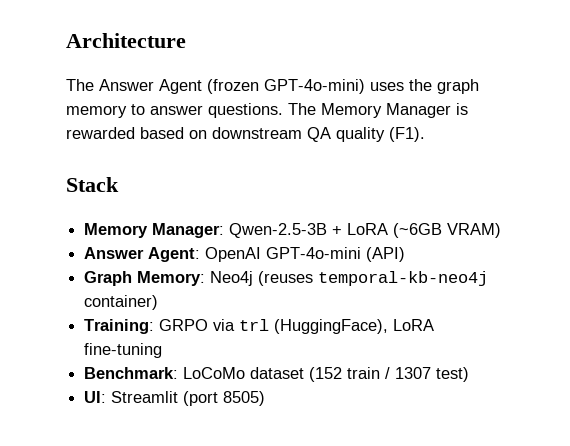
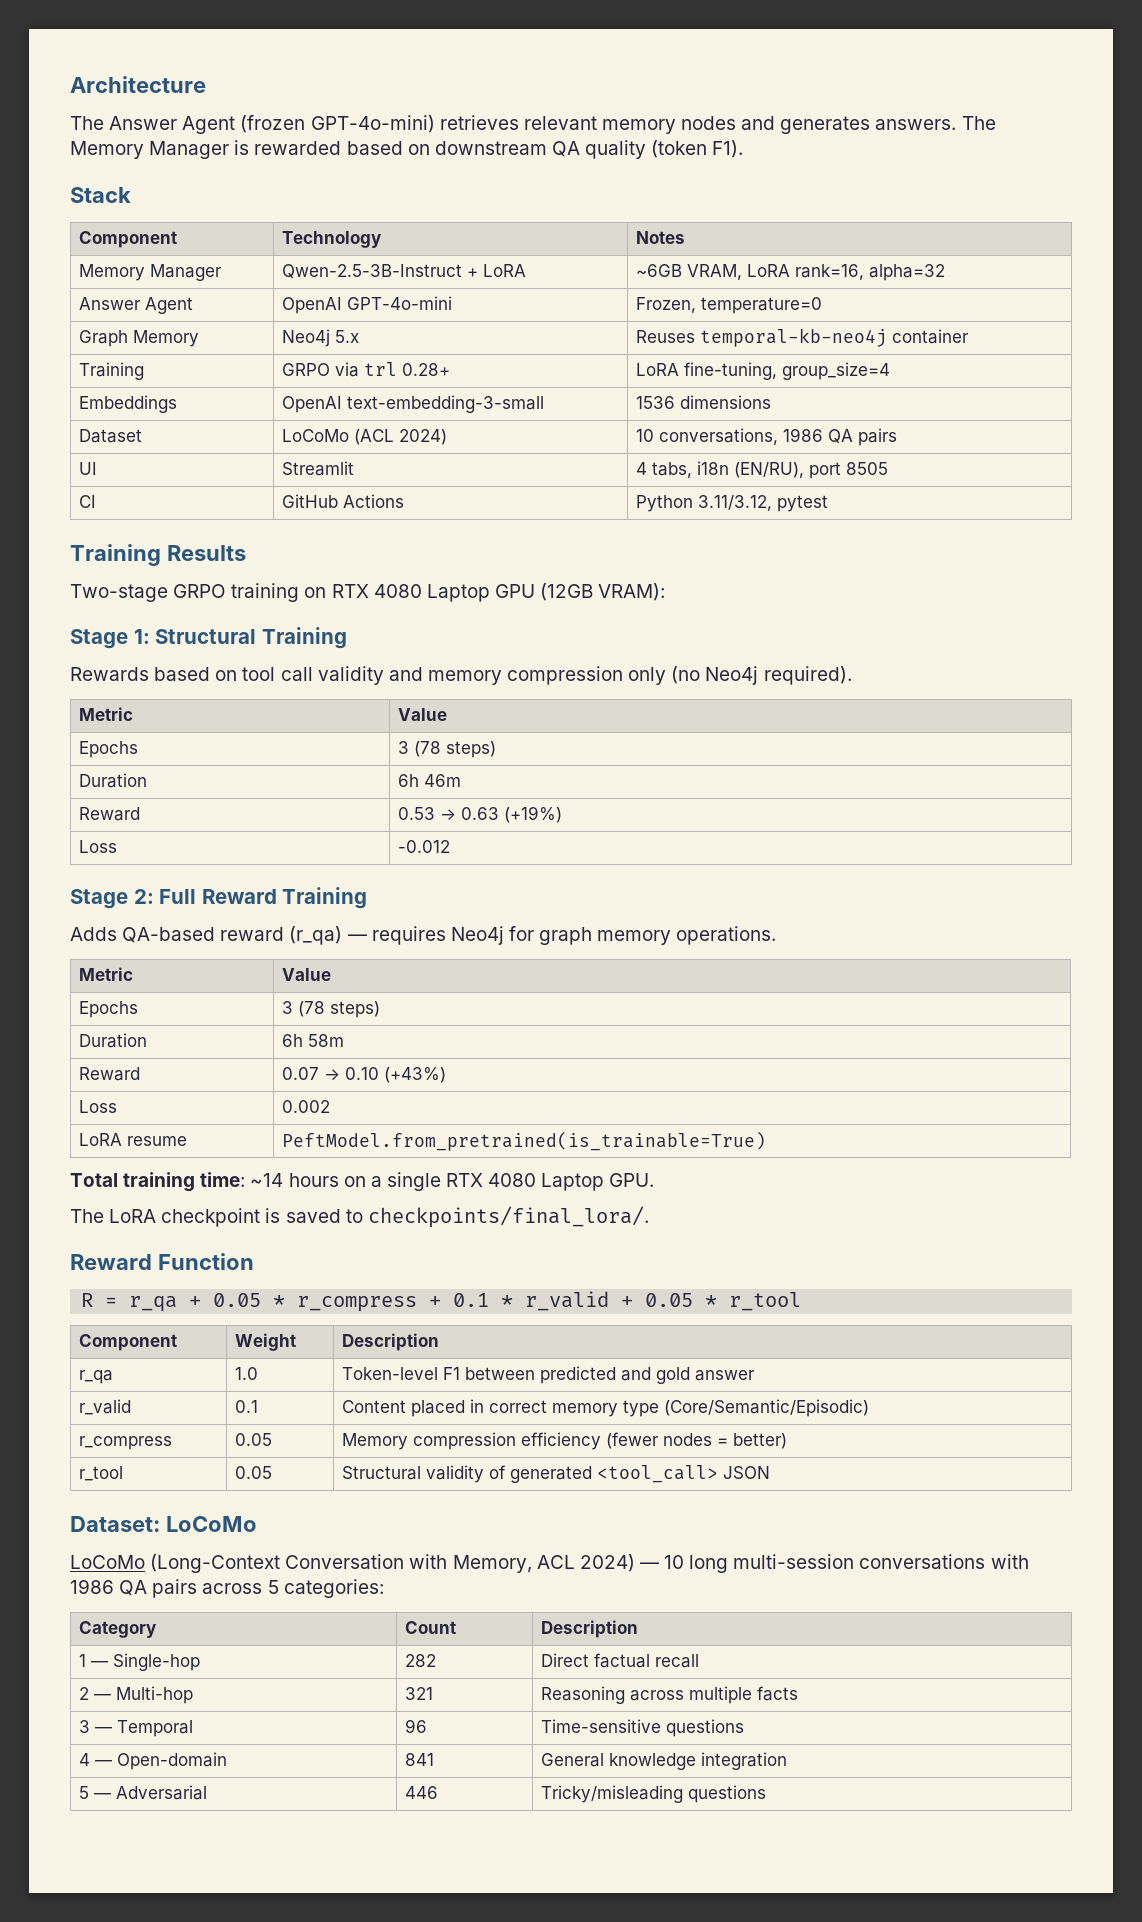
- The Answer Agent (frozen GPT-4o-mini) uses the graph memory to answer questions.
+ The Answer Agent (frozen GPT-4o-mini) retrieves relevant memory nodes and generates answers.
- The Memory Manager is rewarded based on downstream QA quality (F1).
+ The Memory Manager is rewarded based on downstream QA quality (token F1).
- Memory Manager: Qwen-2.5-3B + LoRA (~6GB VRAM)
- Answer Agent: OpenAI GPT-4o-mini (API)
- Graph Memory: Neo4j (reuses temporal-kb-neo4j container)
- Training: GRPO via trl (HuggingFace), LoRA fine-tuning
- Benchmark: LoCoMo dataset (152 train / 1307 test)
- UI: Streamlit (port 8505)
+ Component | Technology | Notes
+ Memory Manager | Qwen-2.5-3B-Instruct + LoRA | ~6GB VRAM, LoRA rank=16, alpha=32
+ Answer Agent | OpenAI GPT-4o-mini | Frozen, temperature=0
+ Graph Memory | Neo4j 5.x | Reuses temporal-kb-neo4j container
+ Training | GRPO via trl 0.28+ | LoRA fine-tuning, group_size=4
+ Embeddings | OpenAI text-embedding-3-small | 1536 dimensions
+ Dataset | LoCoMo (ACL 2024) | 10 conversations, 1986 QA pairs
+ UI | Streamlit | 4 tabs, i18n (EN/RU), port 8505
+ CI | GitHub Actions | Python 3.11/3.12, pytest
+ Training Results
+ Two-stage GRPO training on RTX 4080 Laptop GPU (12GB VRAM):
+ Stage 1: Structural Training
+ Rewards based on tool call validity and memory compression only (no Neo4j required).
+ Metric | Value
+ Epochs | 3 (78 steps)
+ Duration | 6h 46m
+ Reward | 0.53 → 0.63 (+19%)
+ Loss | -0.012
+ Stage 2: Full Reward Training
+ Adds QA-based reward (r_qa) — requires Neo4j for graph memory operations.
+ Metric | Value
+ Epochs | 3 (78 steps)
+ Duration | 6h 58m
+ Reward | 0.07 → 0.10 (+43%)
+ Loss | 0.002
+ LoRA resume | PeftModel.from_pretrained(is_trainable=True)
+ Total training time: ~14 hours on a single RTX 4080 Laptop GPU.
+ The LoRA checkpoint is saved to checkpoints/final_lora/.
+ Reward Function
+ R = r_qa + 0.05 * r_compress + 0.1 * r_valid + 0.05 * r_tool
+ Component | Weight | Description
+ r_qa | 1.0 | Token-level F1 between predicted and gold answer
+ r_valid | 0.1 | Content placed in correct memory type (Core/Semantic/Episodic)
+ r_compress | 0.05 | Memory compression efficiency (fewer nodes = better)
+ r_tool | 0.05 | Structural validity of generated <tool_call> JSON
+ Dataset: LoCoMo
+ LoCoMo (Long-Context Conversation with Memory, ACL 2024) — 10 long multi-session conversations with 1986 QA pairs across 5 categories:
+ Category | Count | Description
+ 1 — Single-hop | 282 | Direct factual recall
+ 2 — Multi-hop | 321 | Reasoning across multiple facts
+ 3 — Temporal | 96 | Time-sensitive questions
+ 4 — Open-domain | 841 | General knowledge integration
+ 5 — Adversarial | 446 | Tricky/misleading questions

